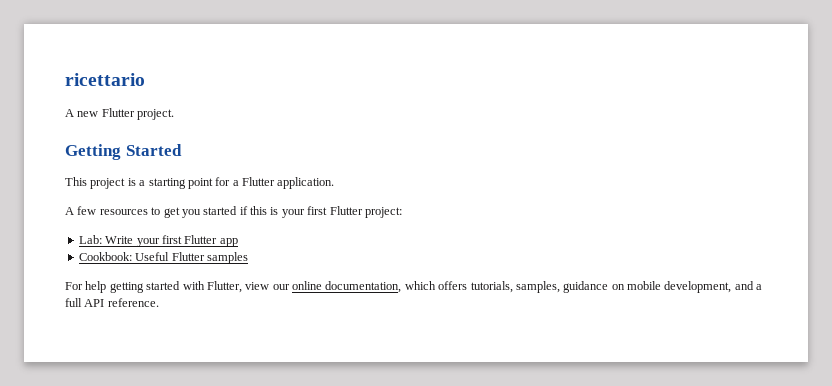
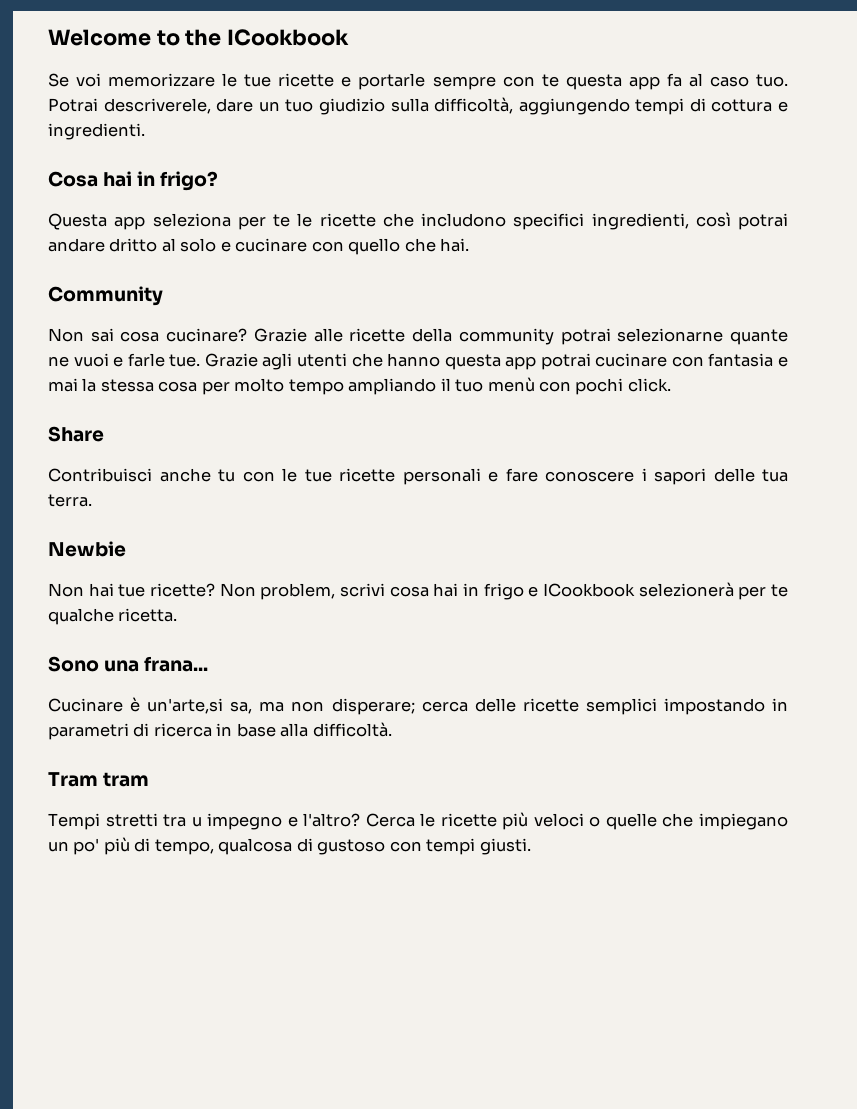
- ricettario
- A new Flutter project.
- Getting Started
- This project is a starting point for a Flutter application.
- A few resources to get you started if this is your first Flutter project:
- Lab: Write your first Flutter app
- Cookbook: Useful Flutter samples
- For help getting started with Flutter, view our online documentation, which offers tutorials, samples, guidance on mobile development, and a full API reference.
+ Welcome to the ICookbook
+ Se voi memorizzare le tue ricette e portarle sempre con te questa app fa al caso tuo. Potrai descriverele, dare un tuo giudizio sulla difficoltà, aggiungendo tempi di cottura e ingredienti.
+ Cosa hai in frigo?
+ Questa app seleziona per te le ricette che includono specifici ingredienti, così potrai andare dritto al solo e cucinare con quello che hai.
+ Community
+ Non sai cosa cucinare? Grazie alle ricette della community potrai selezionarne quante ne vuoi e farle tue. Grazie agli utenti che hanno questa app potrai cucinare con fantasia e mai la stessa cosa per molto tempo ampliando il tuo menù con pochi click.
+ Share
+ Contribuisci anche tu con le tue ricette personali e fare conoscere i sapori delle tua terra.
+ Newbie
+ Non hai tue ricette? Non problem, scrivi cosa hai in frigo e ICookbook selezionerà per te qualche ricetta.
+ Sono una frana...
+ Cucinare è un'arte,si sa, ma non disperare; cerca delle ricette semplici impostando in parametri di ricerca in base alla difficoltà.
+ Tram tram
+ Tempi stretti tra u impegno e l'altro? Cerca le ricette più veloci o quelle che impiegano un po' più di tempo, qualcosa di gustoso con tempi giusti.

